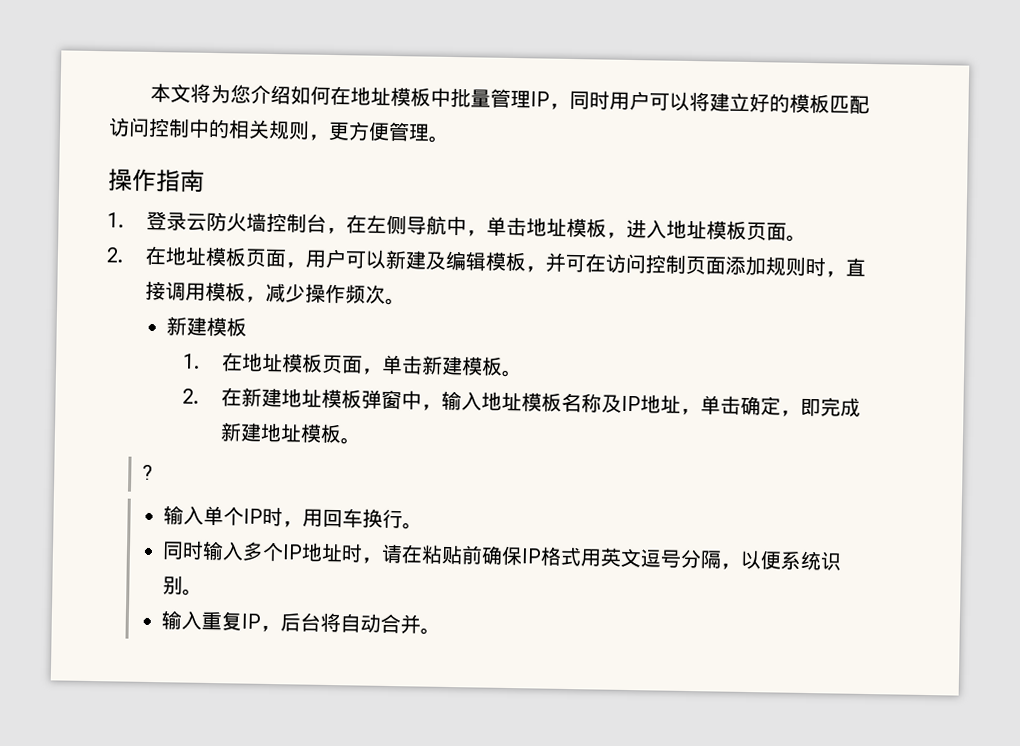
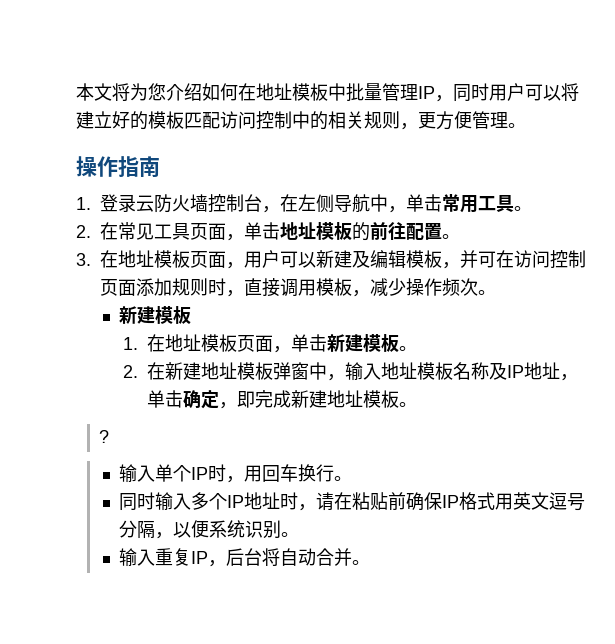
- 1.登录云防火墙控制台，在左侧导航中，单击地址模板，进入地址模板页面。
- 2.在地址模板页面，用户可以新建及编辑模板，并可在访问控制页面添加规则时，直接调用模板，减少操作频次。
+ 1.登录云防火墙控制台，在左侧导航中，单击常用工具。
+ 2.在常见工具页面，单击地址模板的前往配置。
+ 3.在地址模板页面，用户可以新建及编辑模板，并可在访问控制页面添加规则时，直接调用模板，减少操作频次。

